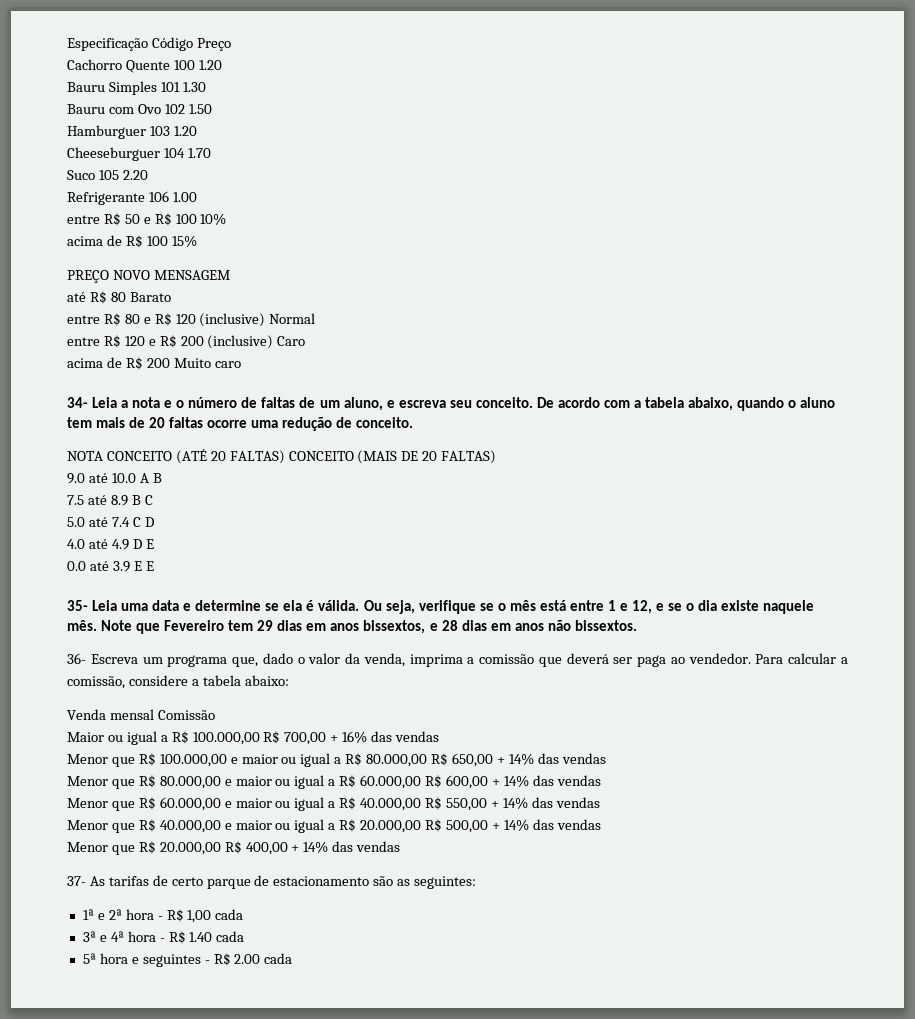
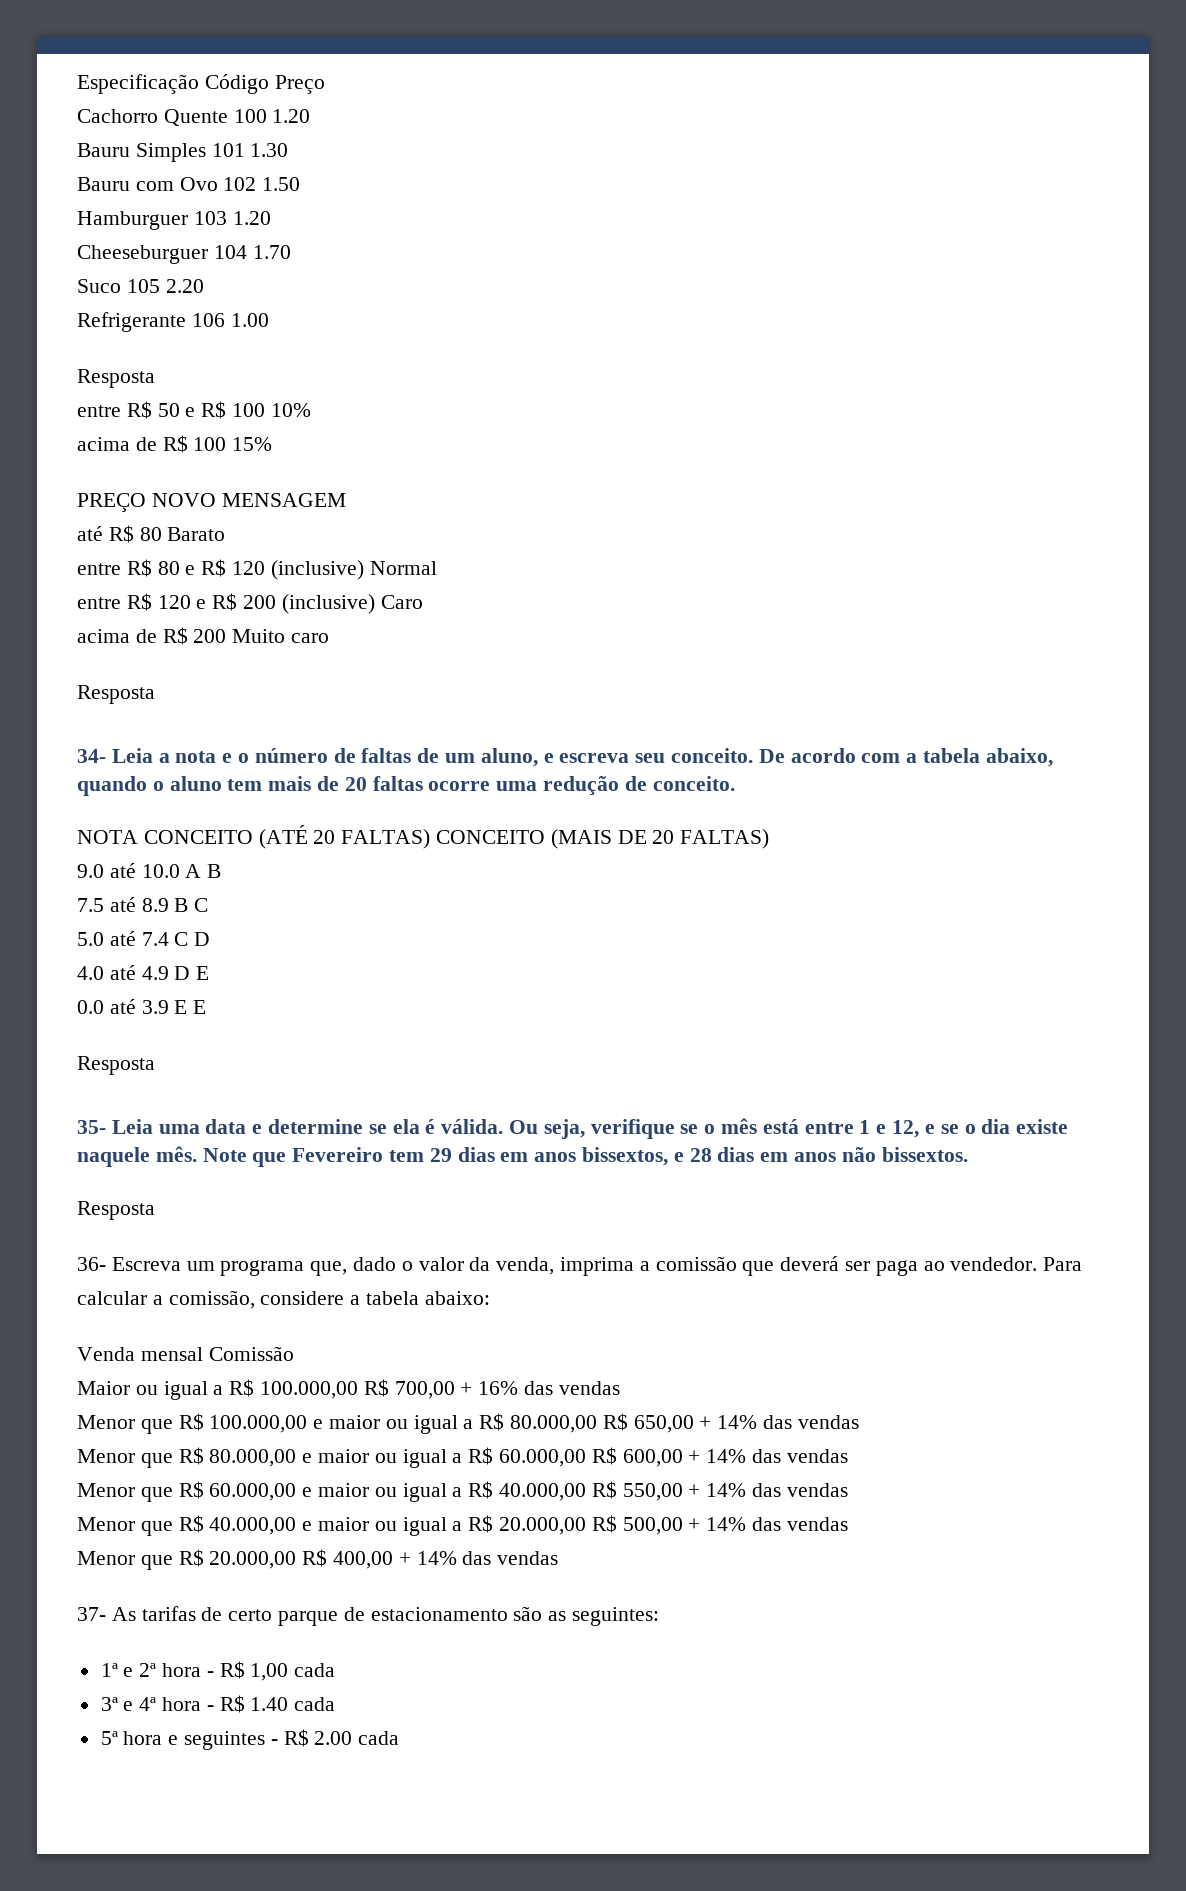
  Refrigerante 106 1.00
+ Resposta
  acima de R$ 200 Muito caro
+ Resposta
  0.0 até 3.9 E E
+ Resposta
  Note que Fevereiro tem 29 dias em anos bissextos, e 28 dias em anos não bissextos.
+ Resposta

